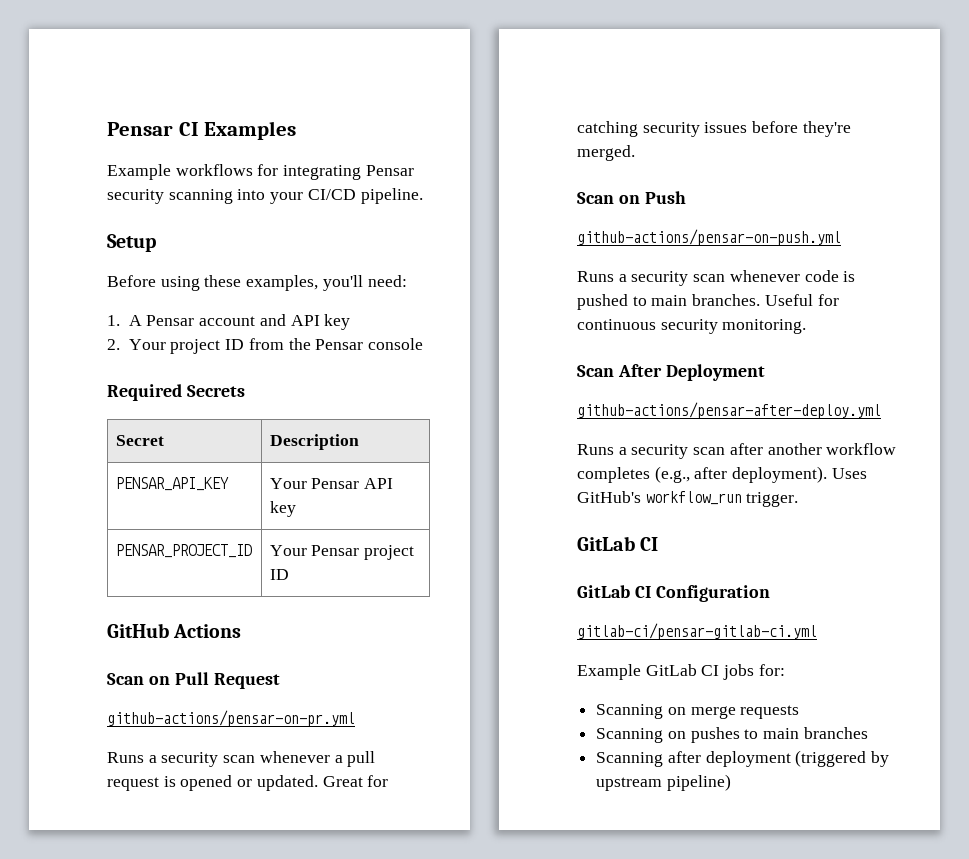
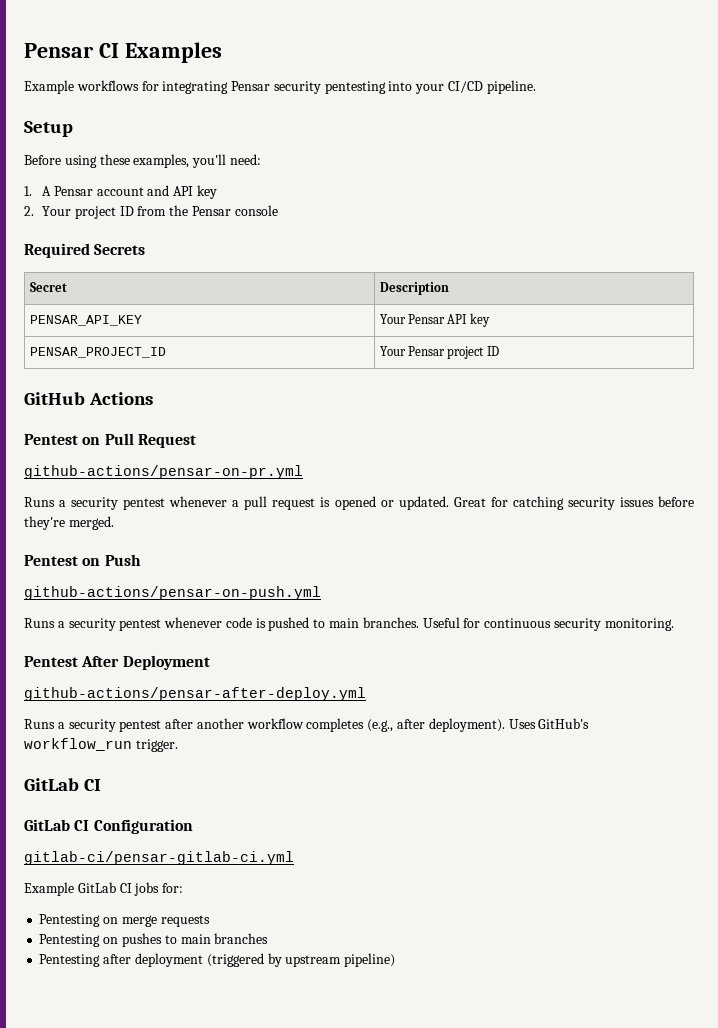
- Example workflows for integrating Pensar security scanning into your CI/CD pipeline.
+ Example workflows for integrating Pensar security pentesting into your CI/CD pipeline.
- Scan on Pull Request
+ Pentest on Pull Request
- Runs a security scan whenever a pull request is opened or updated.
+ Runs a security pentest whenever a pull request is opened or updated.
- Scan on Push
+ Pentest on Push
- Runs a security scan whenever code is pushed to main branches.
+ Runs a security pentest whenever code is pushed to main branches.
- Scan After Deployment
+ Pentest After Deployment
- Runs a security scan after another workflow completes (e.g., after deployment).
+ Runs a security pentest after another workflow completes (e.g., after deployment).
- Scanning on merge requests
+ Pentesting on merge requests
- Scanning on pushes to main branches
+ Pentesting on pushes to main branches
- Scanning after deployment (triggered by upstream pipeline)
+ Pentesting after deployment (triggered by upstream pipeline)

